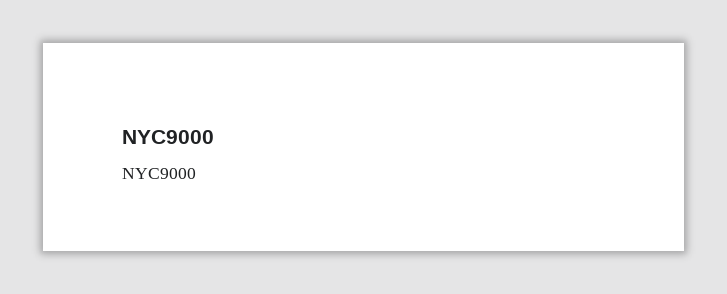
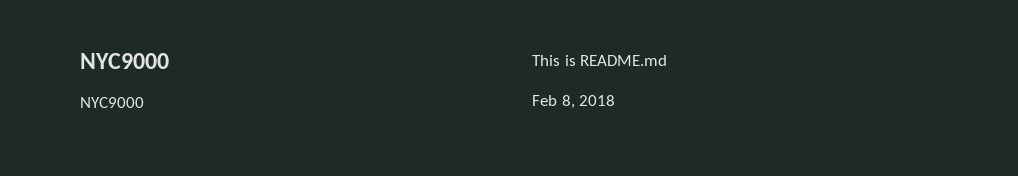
+ This is README.md
+ Feb 8, 2018

